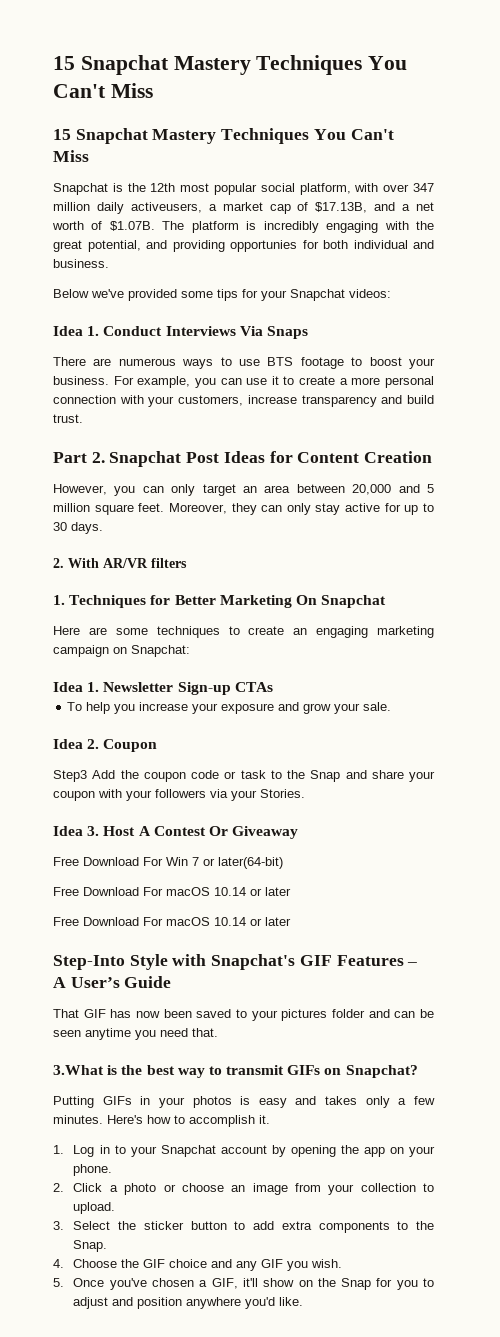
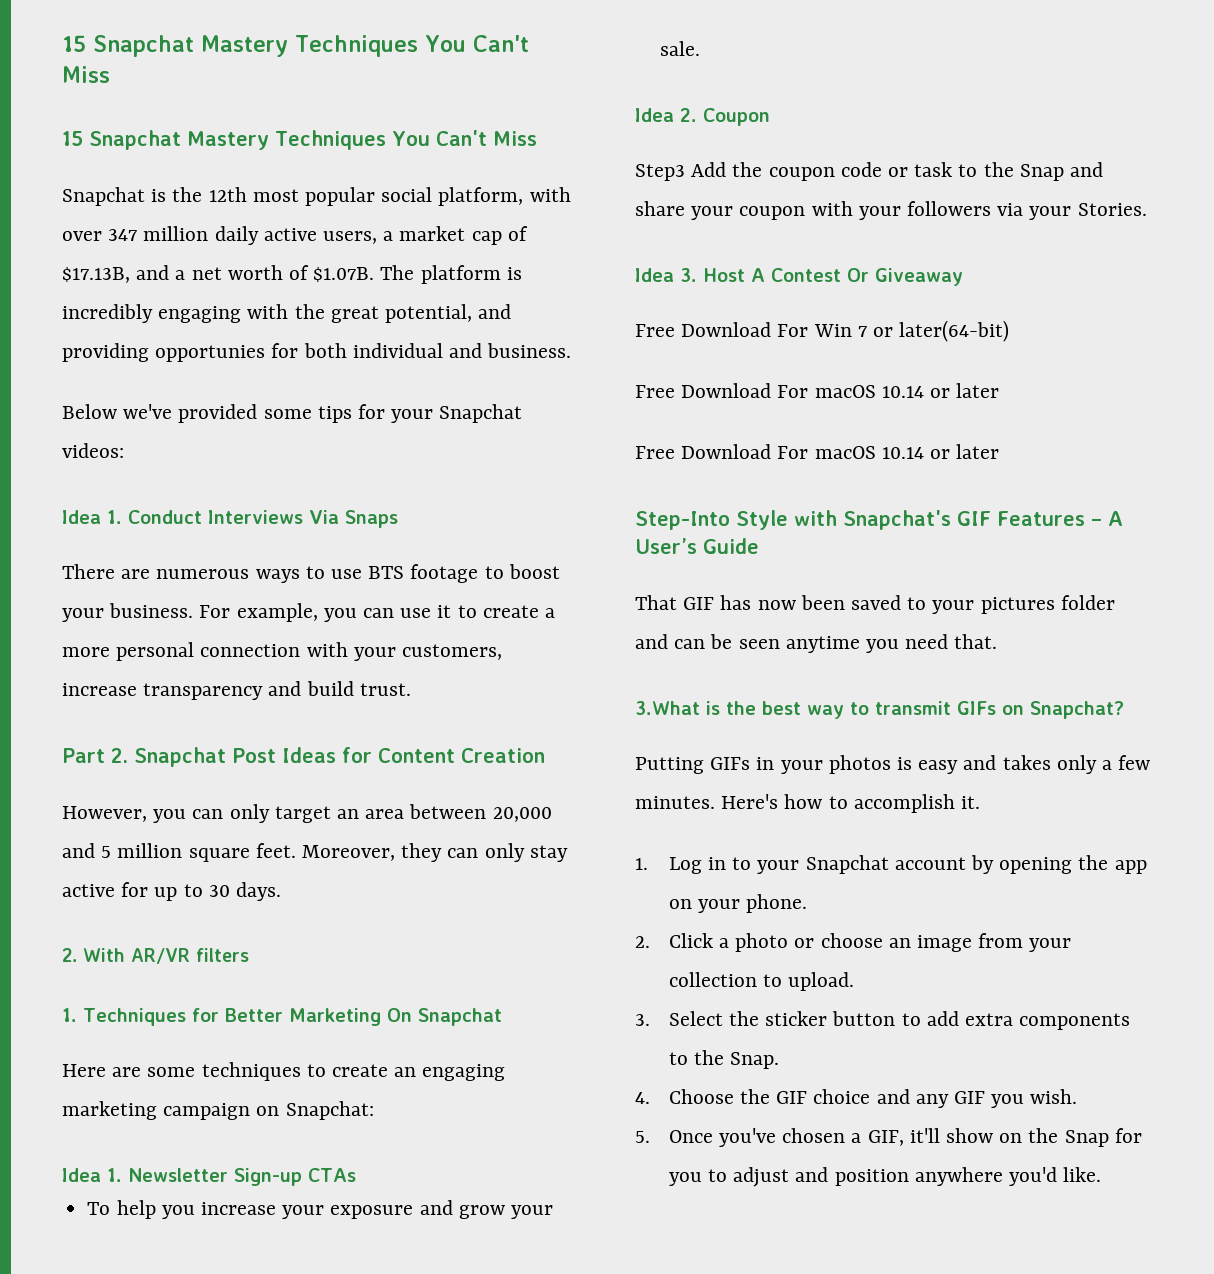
- Snapchat is the 12th most popular social platform, with over 347 million daily activeusers, a market cap of $17.13B, and a net worth of $1.07B. The platform is incredibly engaging with the great potential, and providing opportunies for both individual and business.
+ Snapchat is the 12th most popular social platform, with over 347 million daily active users, a market cap of $17.13B, and a net worth of $1.07B. The platform is incredibly engaging with the great potential, and providing opportunies for both individual and business.

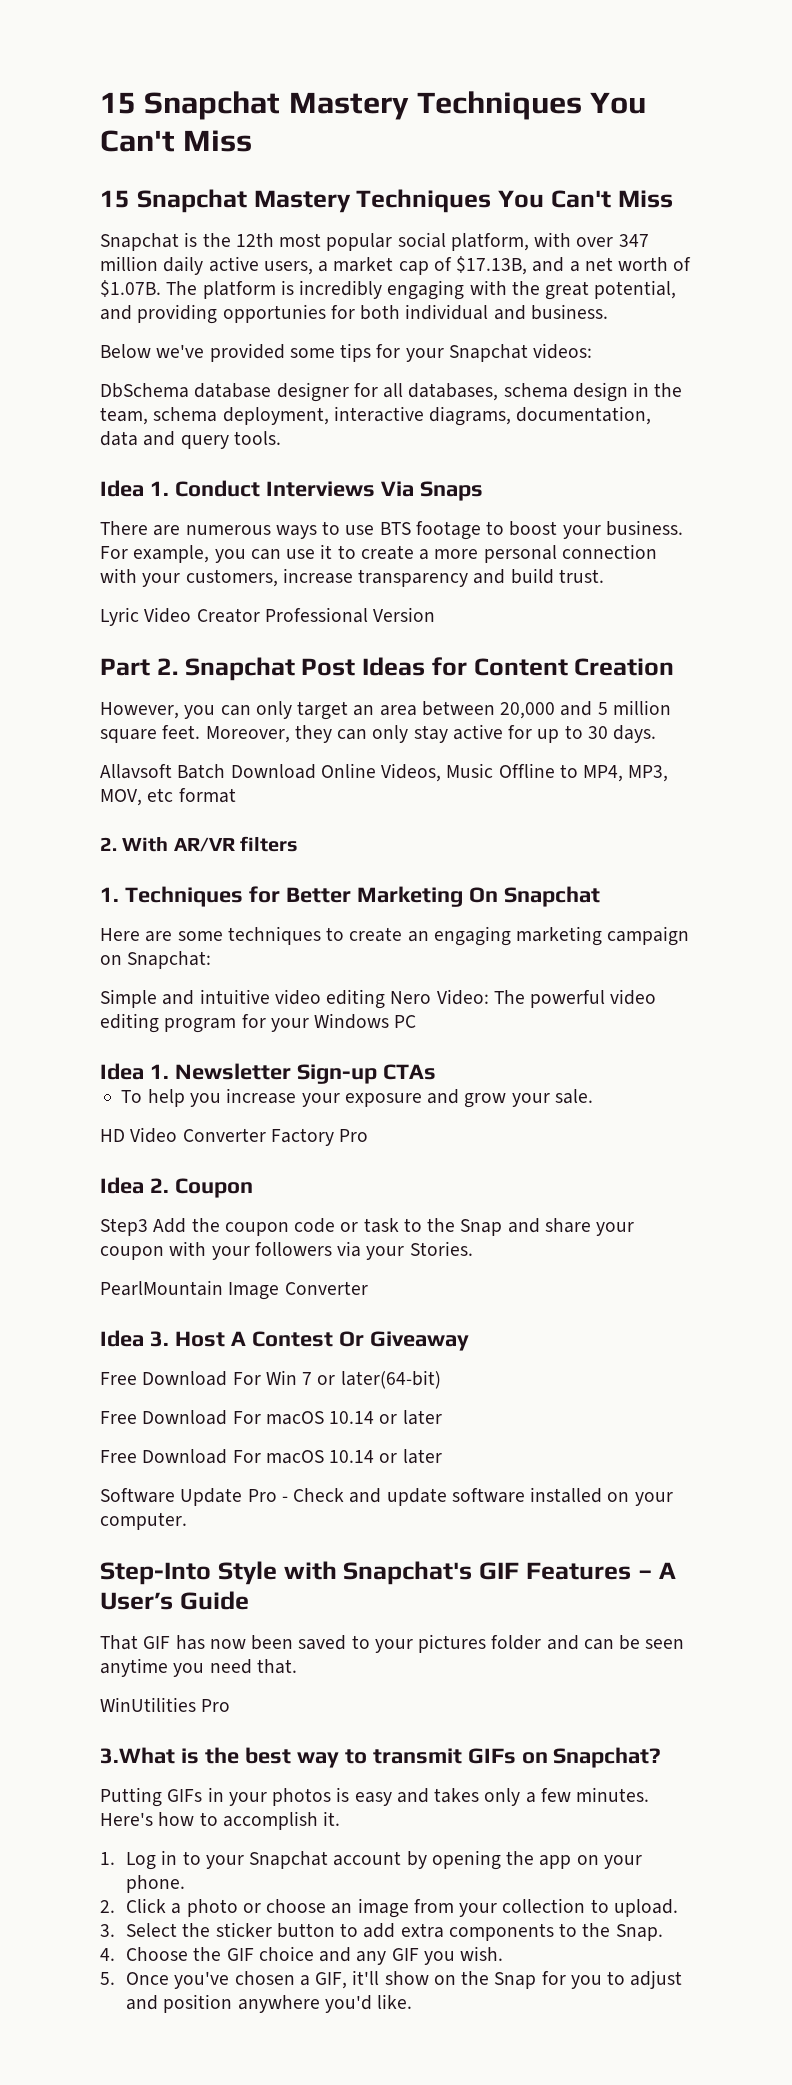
+ DbSchema database designer for all databases, schema design in the team, schema deployment, interactive diagrams, documentation, data and query tools.
+ Lyric Video Creator Professional Version
+ Allavsoft Batch Download Online Videos, Music Offline to MP4, MP3, MOV, etc format
+ Simple and intuitive video editing Nero Video: The powerful video editing program for your Windows PC
+ HD Video Converter Factory Pro
+ PearlMountain Image Converter
+ Software Update Pro - Check and update software installed on your computer.
+ WinUtilities Pro

